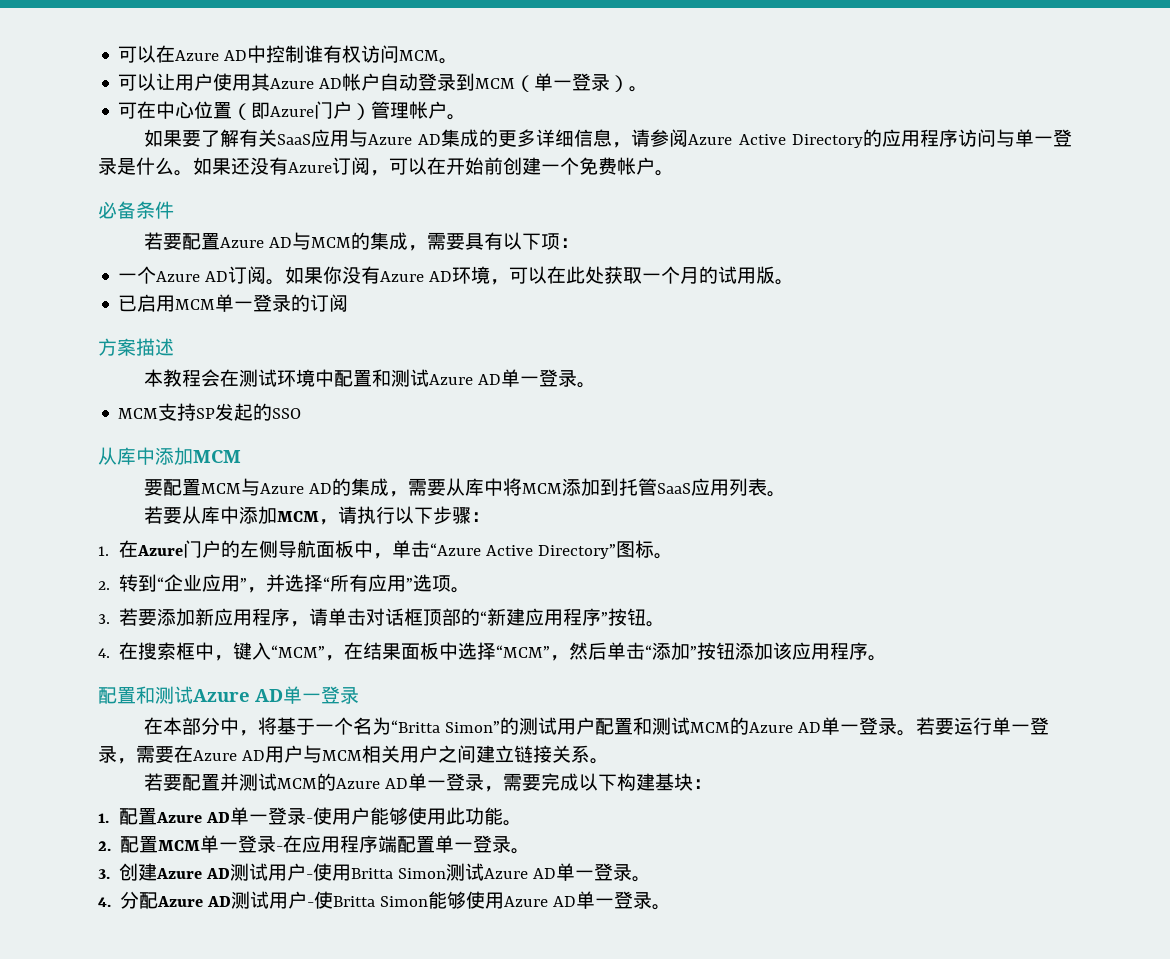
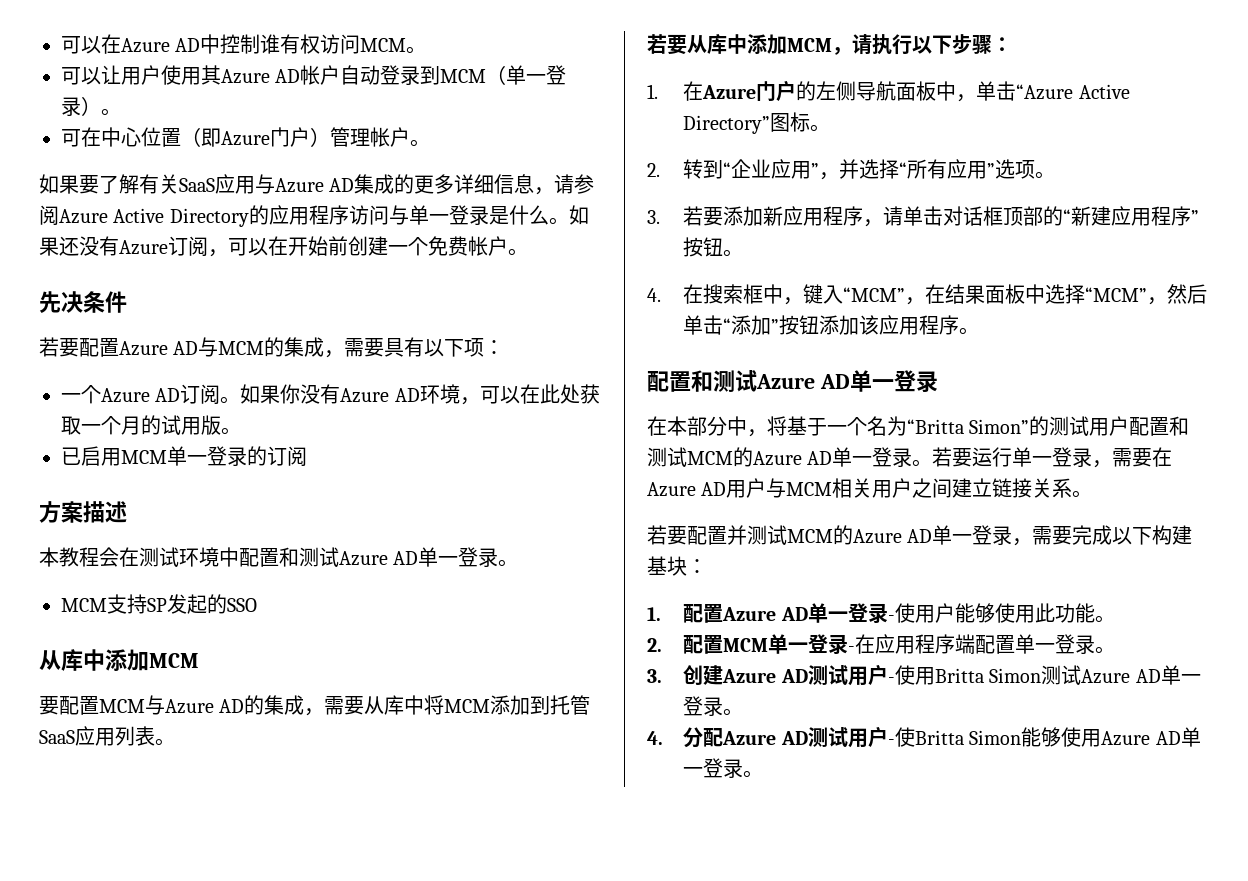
- 必备条件
+ 先决条件

